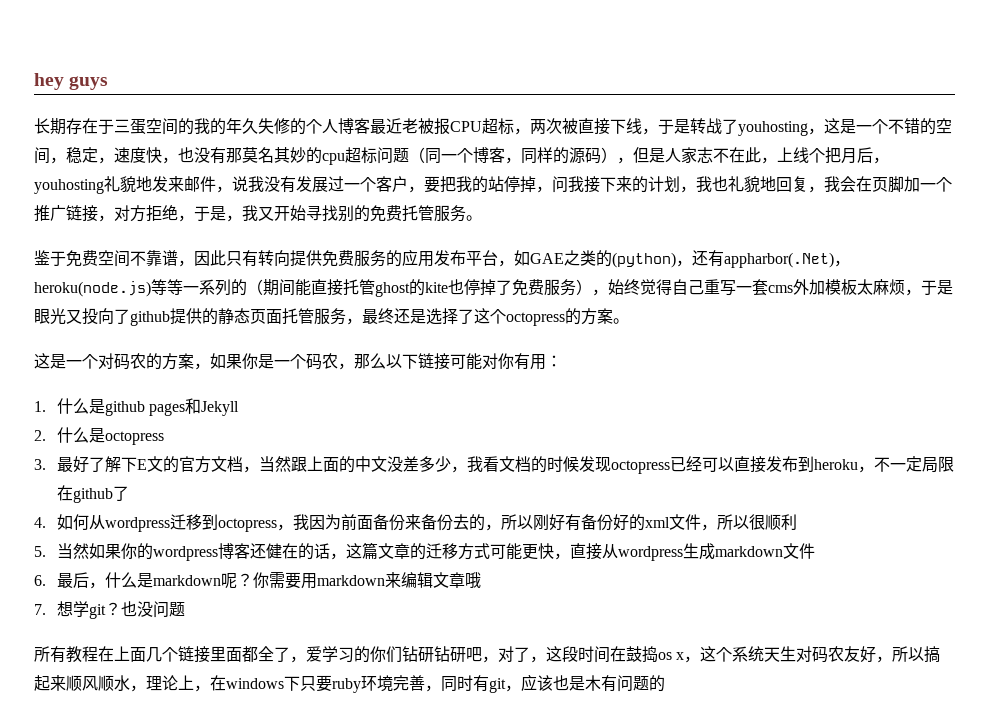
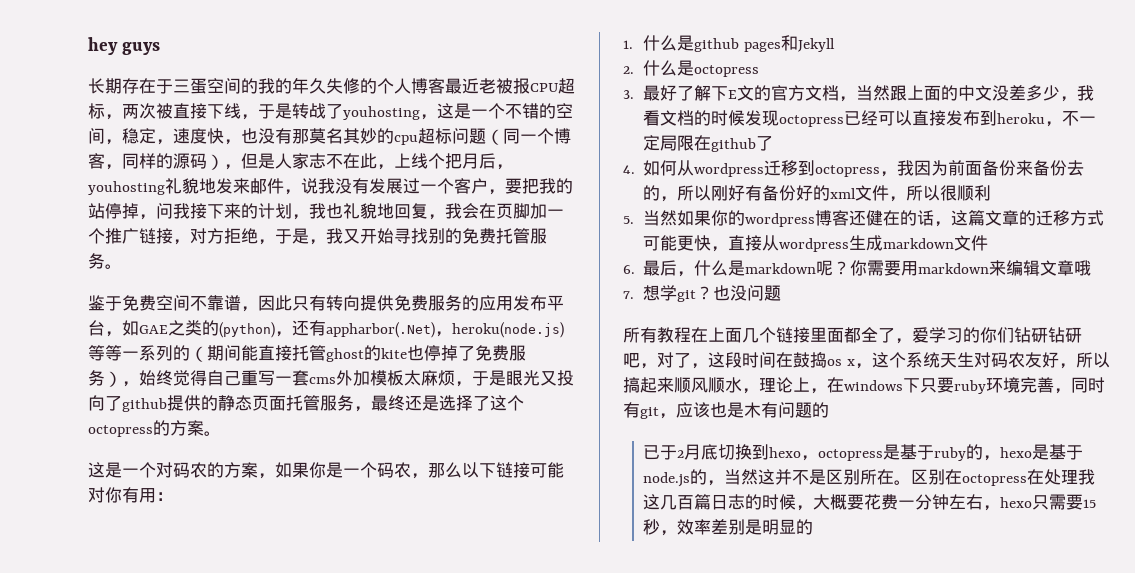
+ 已于2月底切换到hexo，octopress是基于ruby的，hexo是基于node.js的，当然这并不是区别所在。区别在octopress在处理我这几百篇日志的时候，大概要花费一分钟左右，hexo只需要15秒，效率差别是明显的

